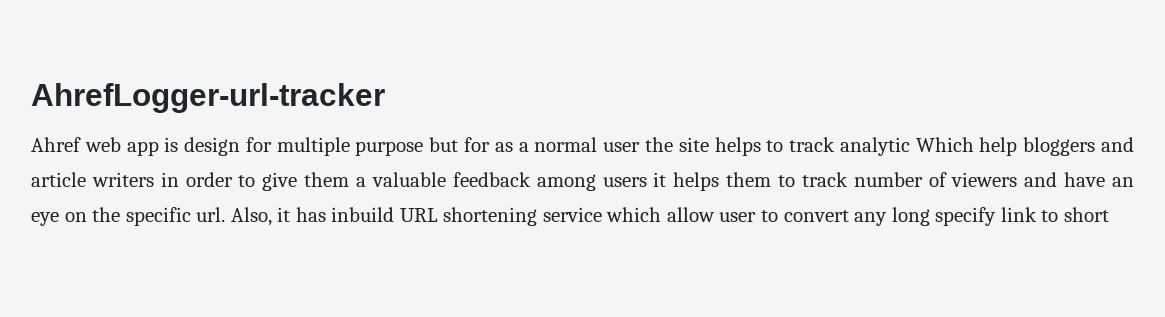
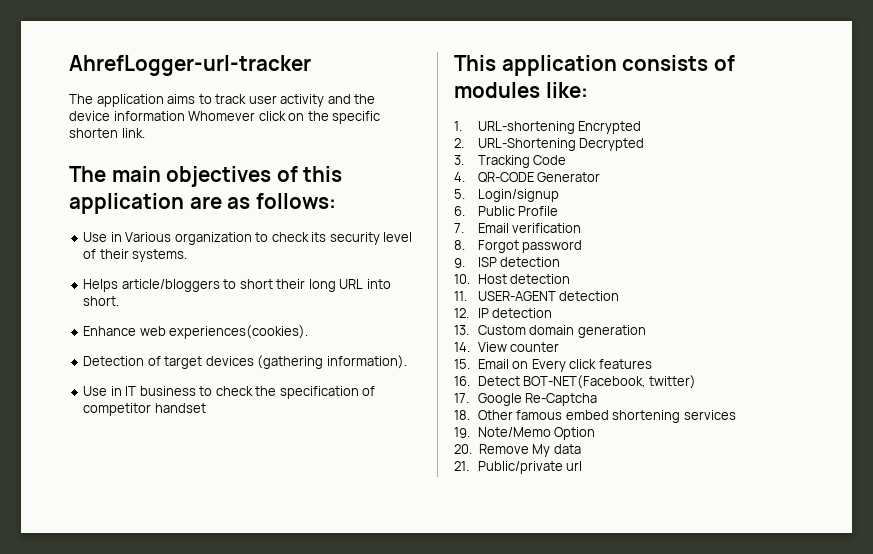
- Ahref web app is design for multiple purpose but for as a normal user the site helps to track analytic Which help bloggers and article writers in order to give them a valuable feedback among users it helps them to track number of viewers and have an eye on the specific url. Also, it has inbuild URL shortening service which allow user to convert any long specify link to short
+ The application aims to track user activity and the device information Whomever click on the specific shorten link.
+ The main objectives of this application are as follows:
+ Use in Various organization to check its security level of their systems.
+ Helps article/bloggers to short their long URL into short.
+ Enhance web experiences(cookies).
+ Detection of target devices (gathering information).
+ Use in IT business to check the specification of competitor handset
+ This application consists of modules like:
+ 1. URL-shortening Encrypted
+ 2. URL-Shortening Decrypted
+ 3. Tracking Code
+ 4. QR-CODE Generator
+ 5. Login/signup
+ 6. Public Profile
+ 7. Email verification
+ 8. Forgot password
+ 9. ISP detection
+ 10. Host detection
+ 11. USER-AGENT detection
+ 12. IP detection
+ 13. Custom domain generation
+ 14. View counter
+ 15. Email on Every click features
+ 16. Detect BOT-NET(Facebook, twitter)
+ 17. Google Re-Captcha
+ 18. Other famous embed shortening services
+ 19. Note/Memo Option
+ 20. Remove My data
+ 21. Public/private url

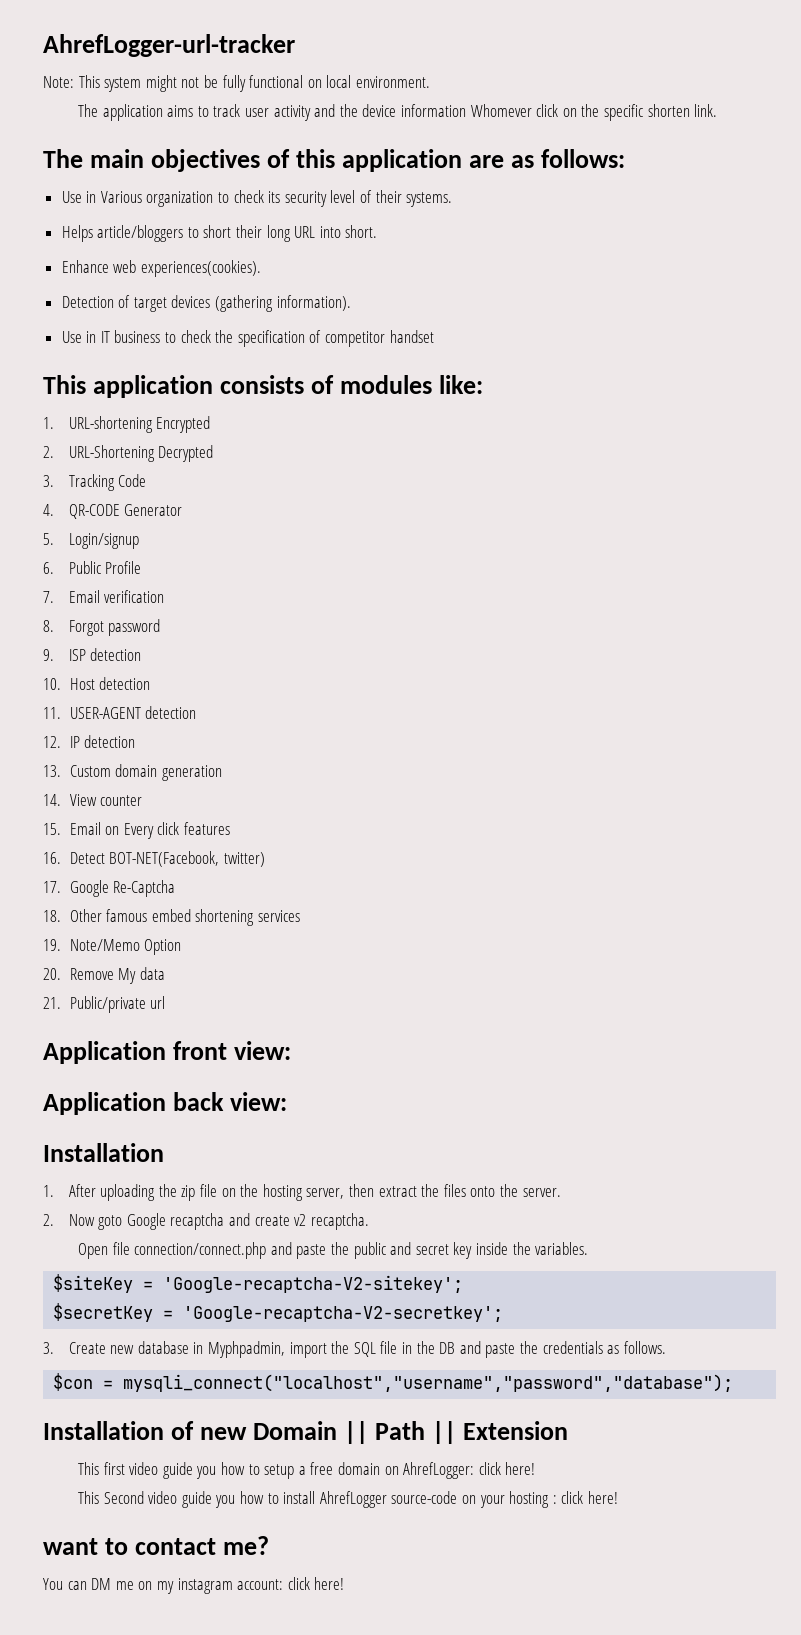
+ Note: This system might not be fully functional on local environment.
+ Application front view:
+ Application back view:
+ Installation
+ 1. After uploading the zip file on the hosting server, then extract the files onto the server.
+ 2. Now goto Google recaptcha and create v2 recaptcha.
+ Open file connection/connect.php and paste the public and secret key inside the variables.
+ $siteKey = 'Google-recaptcha-V2-sitekey';
+ $secretKey = 'Google-recaptcha-V2-secretkey';
+ 3. Create new database in Myphpadmin, import the SQL file in the DB and paste the credentials as follows.
+ $con = mysqli_connect("localhost","username","password","database");
+ Installation of new Domain || Path || Extension
+ This first video guide you how to setup a free domain on AhrefLogger: click here!
+ This Second video guide you how to install AhrefLogger source-code on your hosting : click here!
+ want to contact me?
+ You can DM me on my instagram account: click here!

